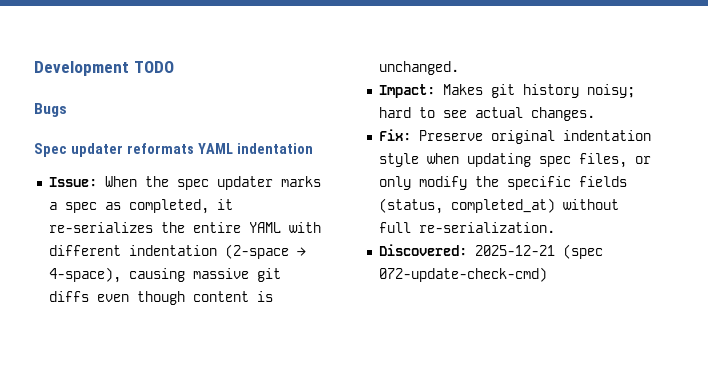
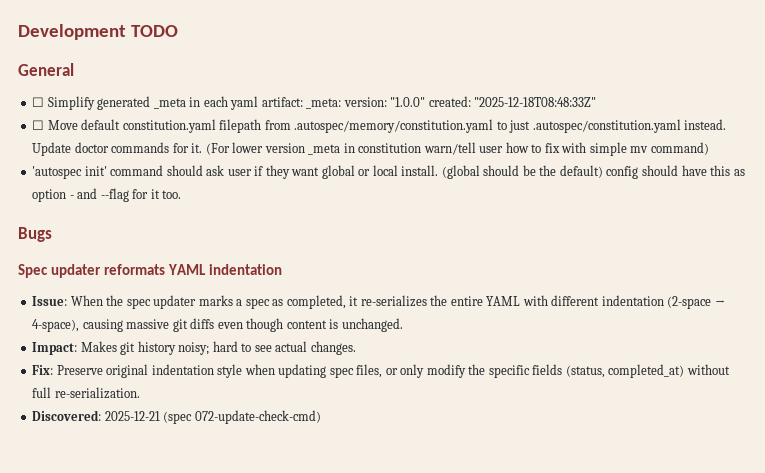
+ General
+ ☐ Simplify generated _meta in each yaml artifact: _meta: version: "1.0.0" created: "2025-12-18T08:48:33Z"
+ ☐ Move default constitution.yaml filepath from .autospec/memory/constitution.yaml to just .autospec/constitution.yaml instead. Update doctor commands for it. (For lower version _meta in constitution warn/tell user how to fix with simple mv command)
+ 'autospec init' command should ask user if they want global or local install. (global should be the default) config should have this as option - and --flag for it too.

